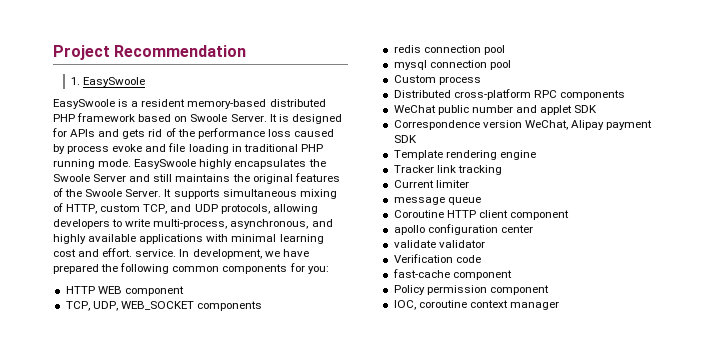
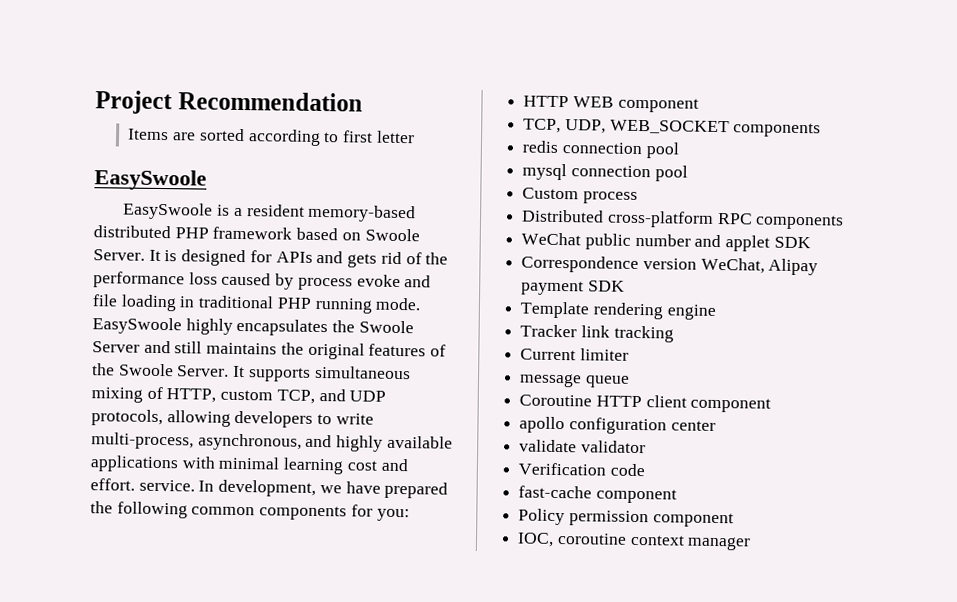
- 1. EasySwoole
+ Items are sorted according to first letter
+ EasySwoole

